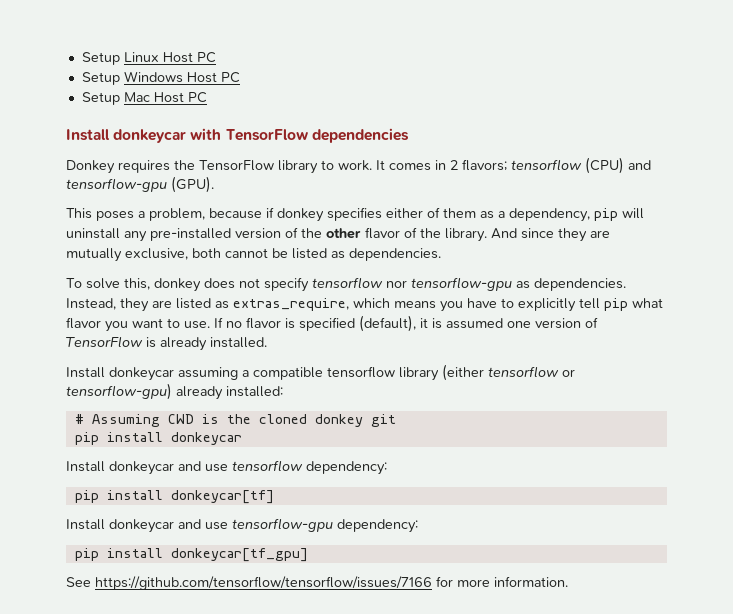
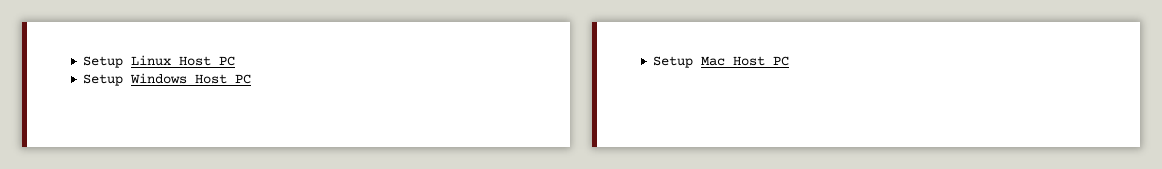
- Install donkeycar with TensorFlow dependencies
- Donkey requires the TensorFlow library to work. It comes in 2 flavors; tensorflow (CPU) and tensorflow-gpu (GPU).
- This poses a problem, because if donkey specifies either of them as a dependency, pip will uninstall any pre-installed version of the other flavor of the library. And since they are mutually exclusive, both cannot be listed as dependencies.
- To solve this, donkey does not specify tensorflow nor tensorflow-gpu as dependencies. Instead, they are listed as extras_require, which means you have to explicitly tell pip what flavor you want to use. If no flavor is specified (default), it is assumed one version of TensorFlow is already installed.
- Install donkeycar assuming a compatible tensorflow library (either tensorflow or tensorflow-gpu) already installed:
- # Assuming CWD is the cloned donkey git
- pip install donkeycar
- Install donkeycar and use tensorflow dependency:
- pip install donkeycar[tf]
- Install donkeycar and use tensorflow-gpu dependency:
- pip install donkeycar[tf_gpu]
- See https://github.com/tensorflow/tensorflow/issues/7166 for more information.

